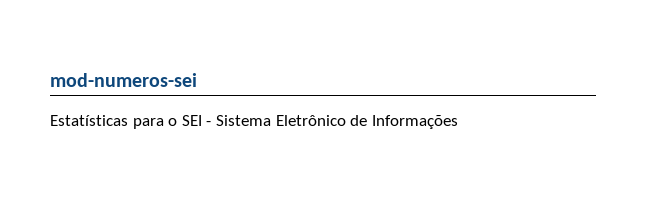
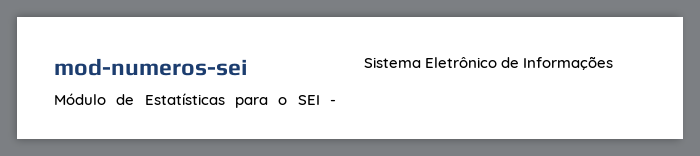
- Estatísticas para o SEI - Sistema Eletrônico de Informações
+ Módulo de Estatísticas para o SEI - Sistema Eletrônico de Informações

